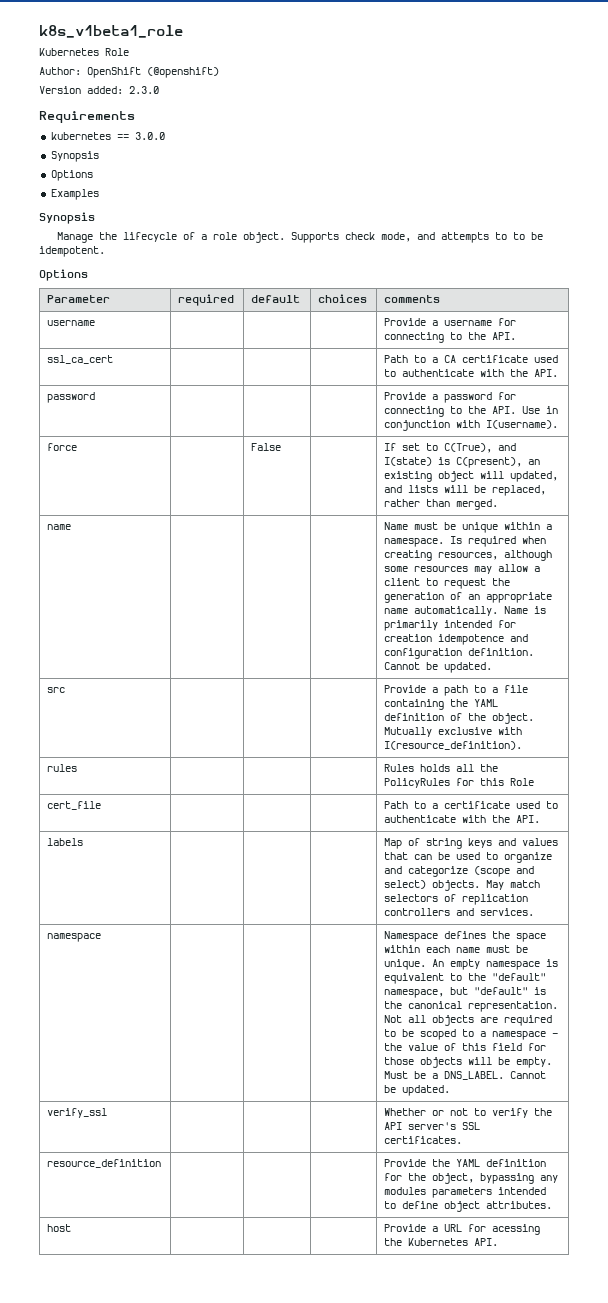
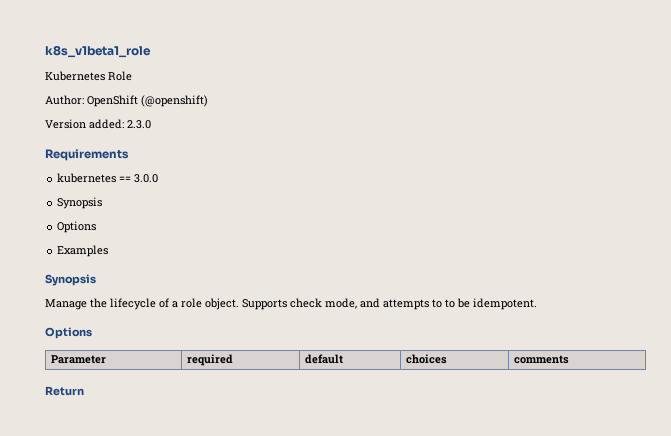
- username | | | | Provide a username for connecting to the API.
- ssl_ca_cert | | | | Path to a CA certificate used to authenticate with the API.
- password | | | | Provide a password for connecting to the API. Use in conjunction with I(username).
- force | | False | | If set to C(True), and I(state) is C(present), an existing object will updated, and lists will be replaced, rather than merged.
- name | | | | Name must be unique within a namespace. Is required when creating resources, although some resources may allow a client to request the generation of an appropriate name automatically. Name is primarily intended for creation idempotence and configuration definition. Cannot be updated.
- src | | | | Provide a path to a file containing the YAML definition of the object. Mutually exclusive with I(resource_definition).
- rules | | | | Rules holds all the PolicyRules for this Role
- cert_file | | | | Path to a certificate used to authenticate with the API.
- labels | | | | Map of string keys and values that can be used to organize and categorize (scope and select) objects. May match selectors of replication controllers and services.
- namespace | | | | Namespace defines the space within each name must be unique. An empty namespace is equivalent to the "default" namespace, but "default" is the canonical representation. Not all objects are required to be scoped to a namespace - the value of this field for those objects will be empty. Must be a DNS_LABEL. Cannot be updated.
- verify_ssl | | | | Whether or not to verify the API server's SSL certificates.
- resource_definition | | | | Provide the YAML definition for the object, bypassing any modules parameters intended to define object attributes.
- host | | | | Provide a URL for acessing the Kubernetes API.
+ Return

